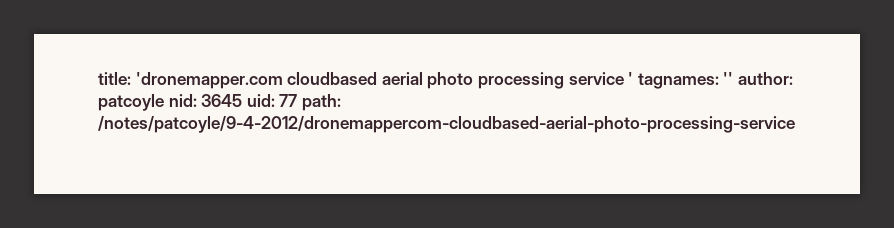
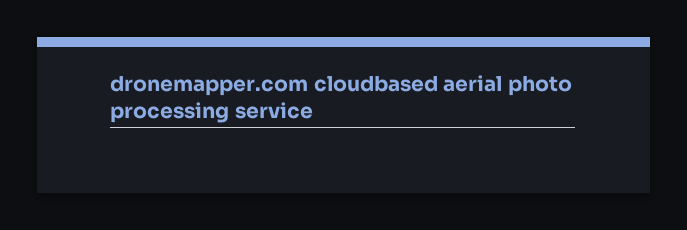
- title: 'dronemapper.com cloudbased aerial photo processing service ' tagnames: '' author: patcoyle nid: 3645 uid: 77 path: /notes/patcoyle/9-4-2012/dronemappercom-cloudbased-aerial-photo-processing-service
+ dronemapper.com cloudbased aerial photo processing service

